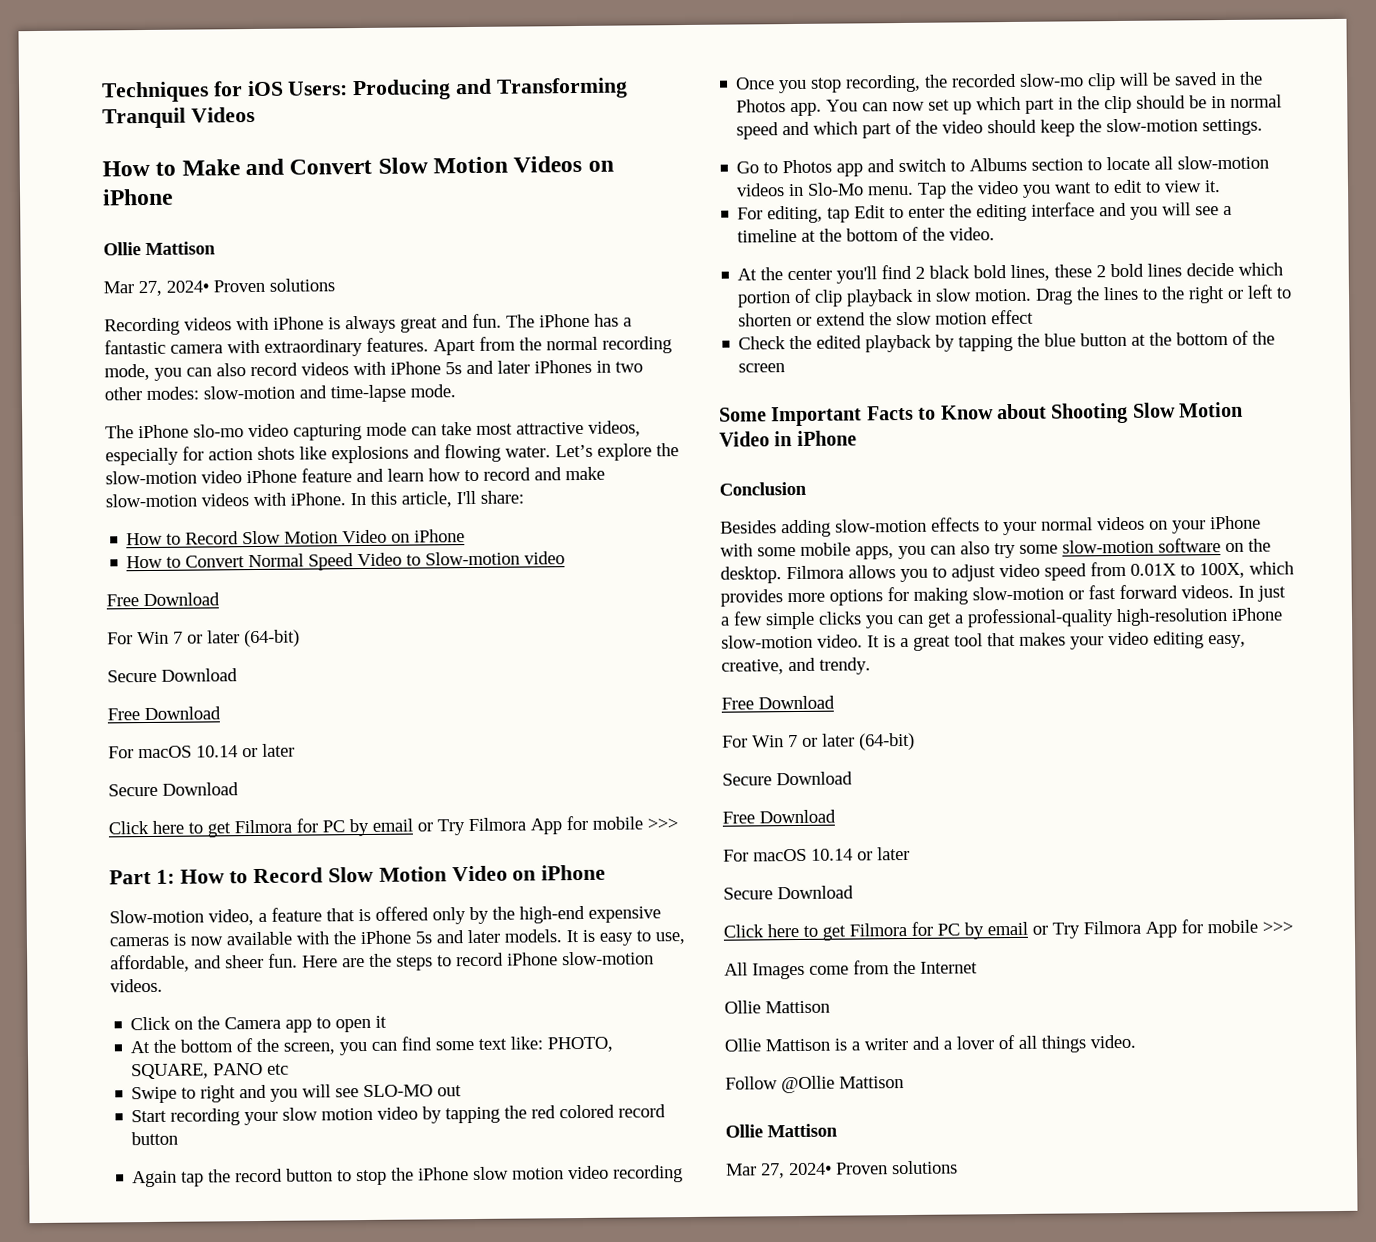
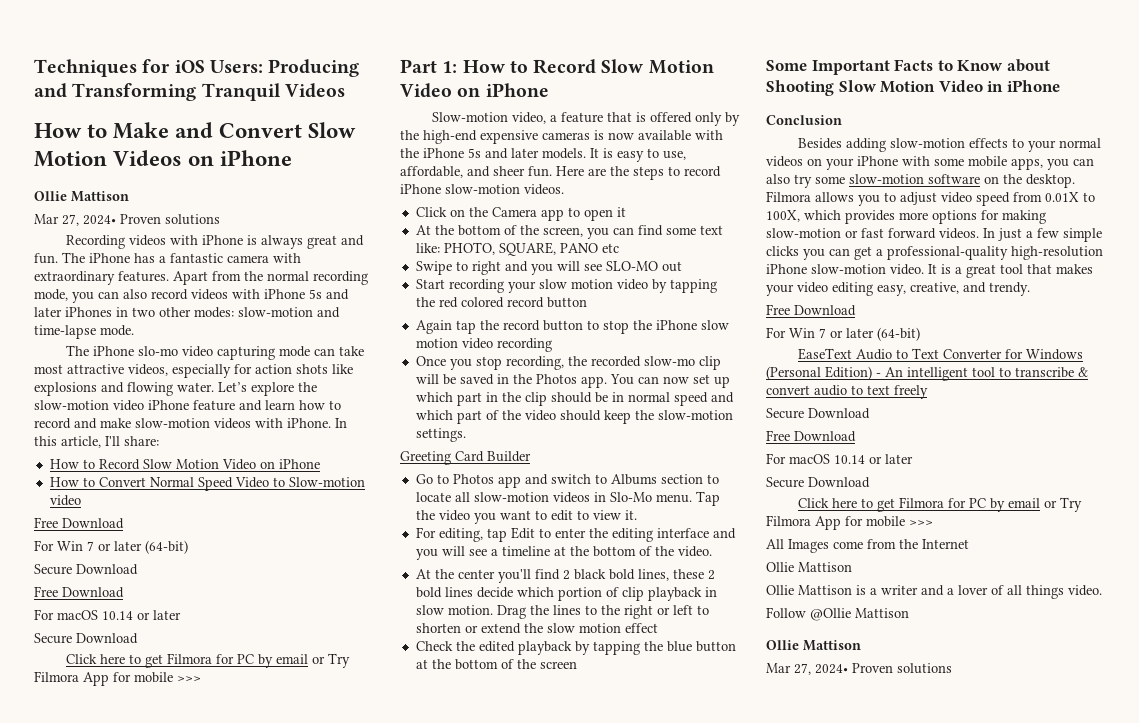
+ Greeting Card Builder
+ EaseText Audio to Text Converter for Windows (Personal Edition) - An intelligent tool to transcribe & convert audio to text freely

